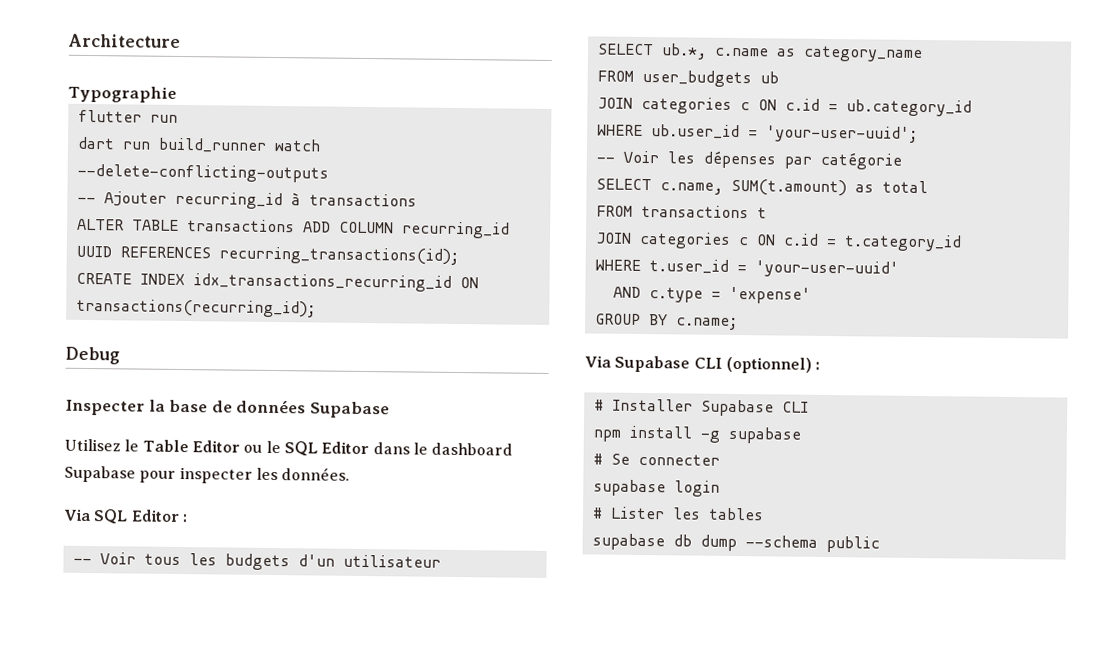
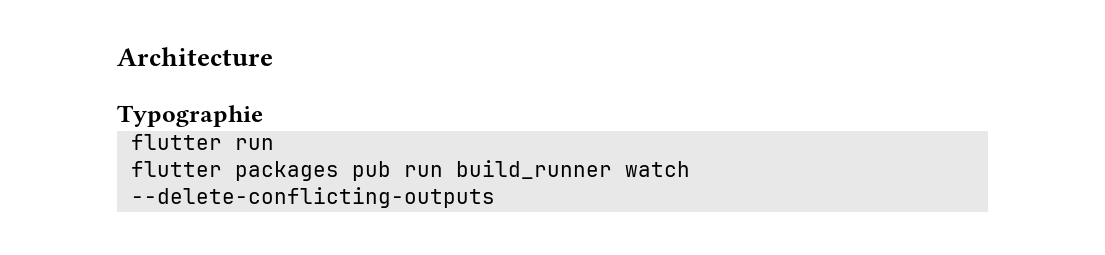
- dart run build_runner watch --delete-conflicting-outputs
+ flutter packages pub run build_runner watch --delete-conflicting-outputs
- -- Ajouter recurring_id à transactions
- ALTER TABLE transactions ADD COLUMN recurring_id UUID REFERENCES recurring_transactions(id);
- CREATE INDEX idx_transactions_recurring_id ON transactions(recurring_id);
- Debug
- Inspecter la base de données Supabase
- Utilisez le Table Editor ou le SQL Editor dans le dashboard Supabase pour inspecter les données.
- Via SQL Editor :
- -- Voir tous les budgets d'un utilisateur
- SELECT ub.*, c.name as category_name
- FROM user_budgets ub
- JOIN categories c ON c.id = ub.category_id
- WHERE ub.user_id = 'your-user-uuid';
- -- Voir les dépenses par catégorie
- SELECT c.name, SUM(t.amount) as total
- FROM transactions t
- JOIN categories c ON c.id = t.category_id
- WHERE t.user_id = 'your-user-uuid'
- AND c.type = 'expense'
- GROUP BY c.name;
- Via Supabase CLI (optionnel) :
- # Installer Supabase CLI
- npm install -g supabase
- # Se connecter
- supabase login
- # Lister les tables
- supabase db dump --schema public

